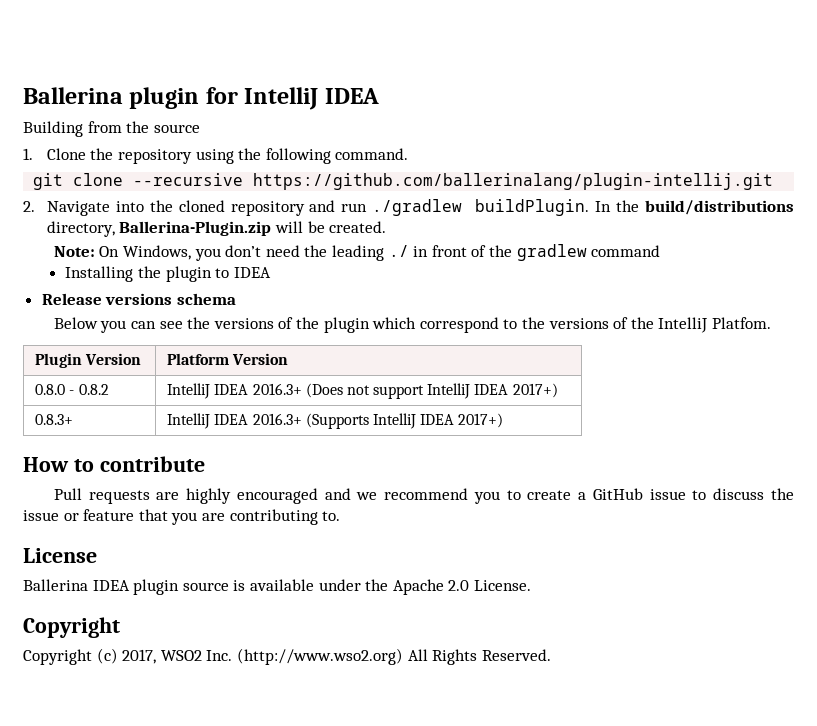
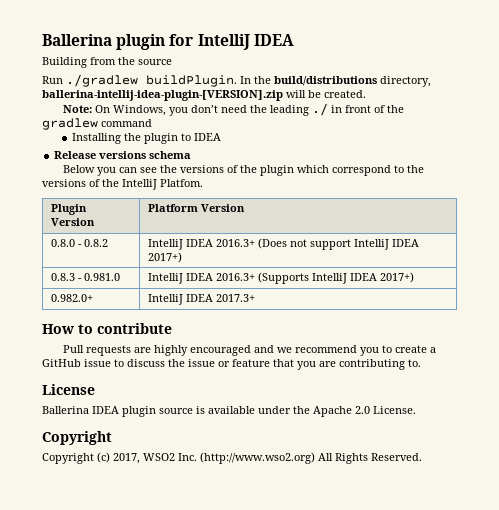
- 1. Clone the repository using the following command.
- git clone --recursive https://github.com/ballerinalang/plugin-intellij.git
- 2. Navigate into the cloned repository and run ./gradlew buildPlugin.
+ Run ./gradlew buildPlugin.
- In the build/distributions directory, Ballerina-Plugin.zip will be created.
+ In the build/distributions directory, ballerina-intellij-idea-plugin-[VERSION].zip will be created.
- 0.8.3+ | IntelliJ IDEA 2016.3+ (Supports IntelliJ IDEA 2017+)
+ 0.8.3 - 0.981.0 | IntelliJ IDEA 2016.3+ (Supports IntelliJ IDEA 2017+)
+ 0.982.0+ | IntelliJ IDEA 2017.3+

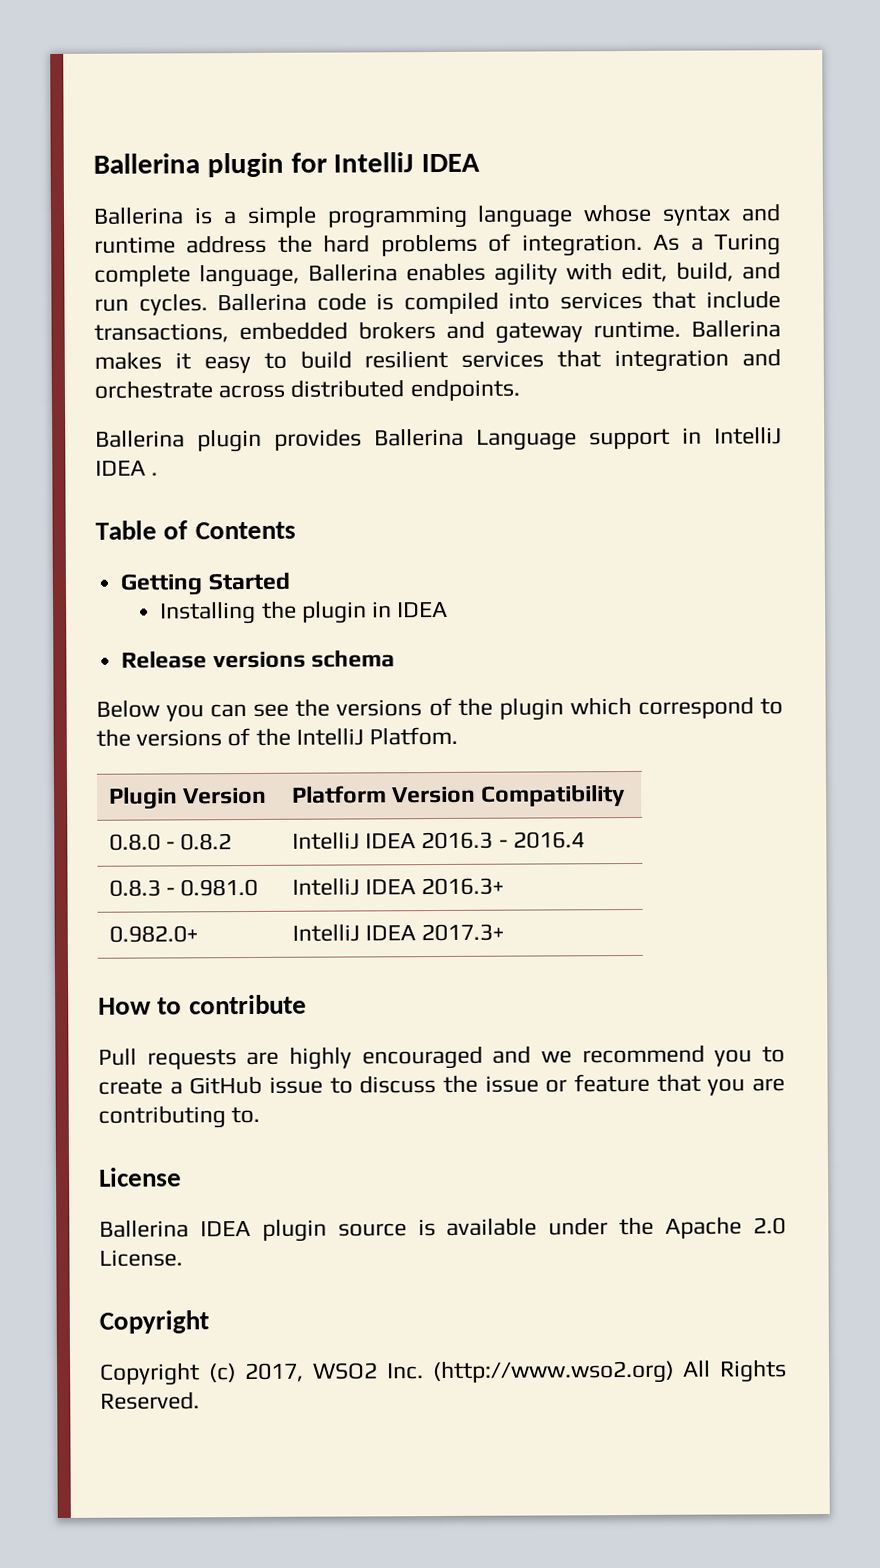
- Building from the source
- Run ./gradlew buildPlugin. In the build/distributions directory, ballerina-intellij-idea-plugin-[VERSION].zip will be created.
- Note: On Windows, you don’t need the leading ./ in front of the gradlew command
+ Ballerina is a simple programming language whose syntax and runtime address the hard problems of integration. As a Turing complete language, Ballerina enables agility with edit, build, and run cycles. Ballerina code is compiled into services that include transactions, embedded brokers and gateway runtime. Ballerina makes it easy to build resilient services that integration and orchestrate across distributed endpoints.
+ Ballerina plugin provides Ballerina Language support in IntelliJ IDEA .
+ Table of Contents
+ Getting Started
- Installing the plugin to IDEA
+ Installing the plugin in IDEA
- Plugin Version | Platform Version
+ Plugin Version | Platform Version Compatibility
- 0.8.0 - 0.8.2 | IntelliJ IDEA 2016.3+ (Does not support IntelliJ IDEA 2017+)
+ 0.8.0 - 0.8.2 | IntelliJ IDEA 2016.3 - 2016.4
- 0.8.3 - 0.981.0 | IntelliJ IDEA 2016.3+ (Supports IntelliJ IDEA 2017+)
+ 0.8.3 - 0.981.0 | IntelliJ IDEA 2016.3+

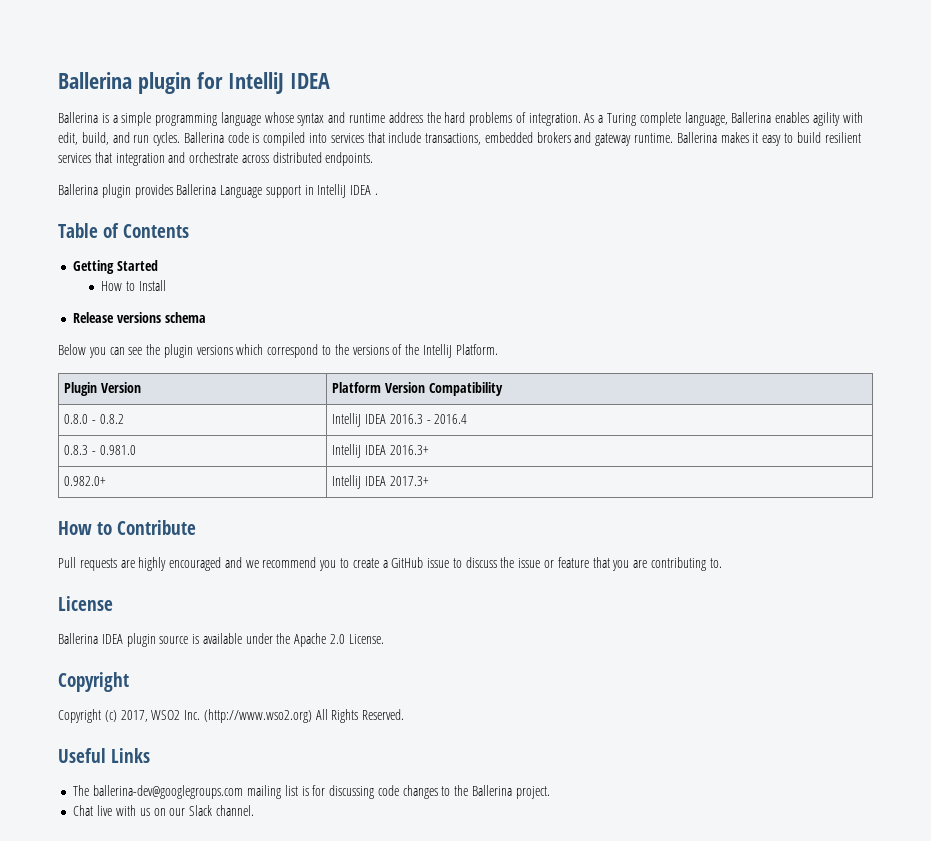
- Installing the plugin in IDEA
+ How to Install
- Below you can see the versions of the plugin which correspond to the versions of the IntelliJ Platfom.
+ Below you can see the plugin versions which correspond to the versions of the IntelliJ Platform.
- How to contribute
+ How to Contribute
+ Useful Links
+ The ballerina-dev@googlegroups.com mailing list is for discussing code changes to the Ballerina project.
+ Chat live with us on our Slack channel.

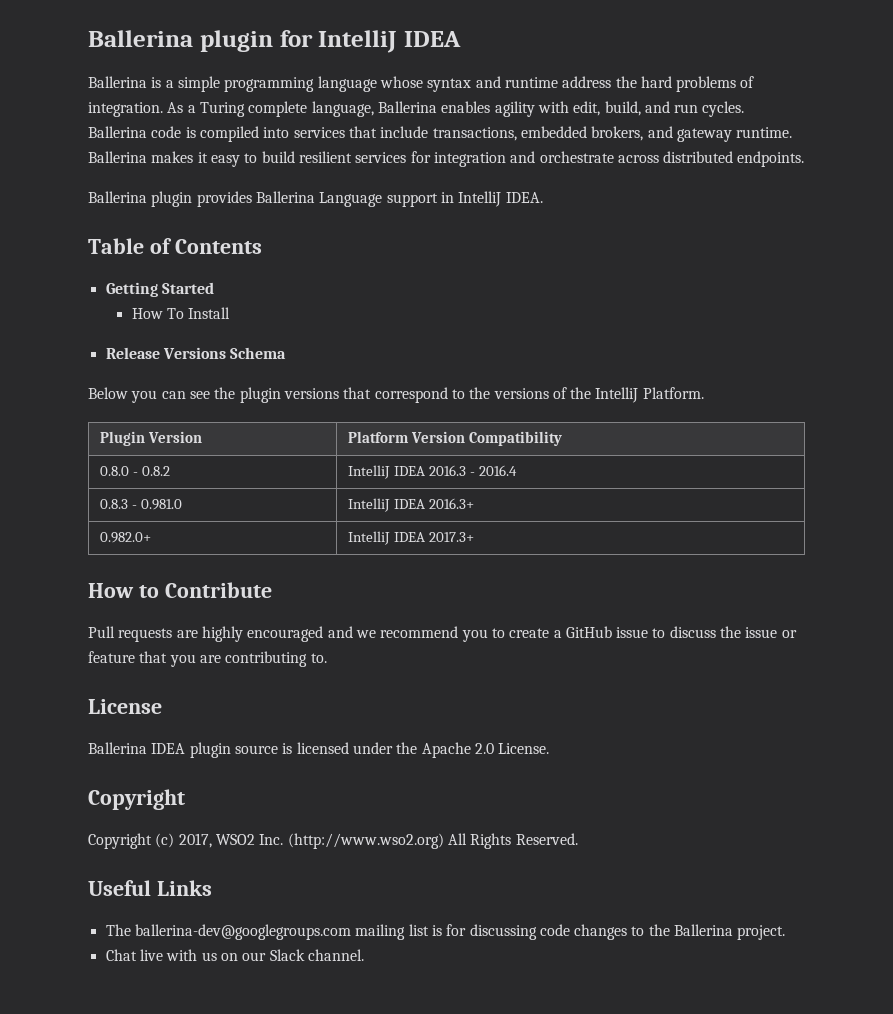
- Ballerina code is compiled into services that include transactions, embedded brokers and gateway runtime.
+ Ballerina code is compiled into services that include transactions, embedded brokers, and gateway runtime.
- Ballerina makes it easy to build resilient services that integration and orchestrate across distributed endpoints.
+ Ballerina makes it easy to build resilient services for integration and orchestrate across distributed endpoints.
- Ballerina plugin provides Ballerina Language support in IntelliJ IDEA .
+ Ballerina plugin provides Ballerina Language support in IntelliJ IDEA.
- How to Install
+ How To Install
- Release versions schema
+ Release Versions Schema
- Below you can see the plugin versions which correspond to the versions of the IntelliJ Platform.
+ Below you can see the plugin versions that correspond to the versions of the IntelliJ Platform.
- Ballerina IDEA plugin source is available under the Apache 2.0 License.
+ Ballerina IDEA plugin source is licensed under the Apache 2.0 License.

